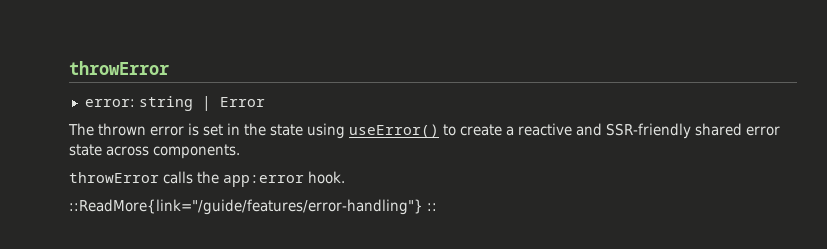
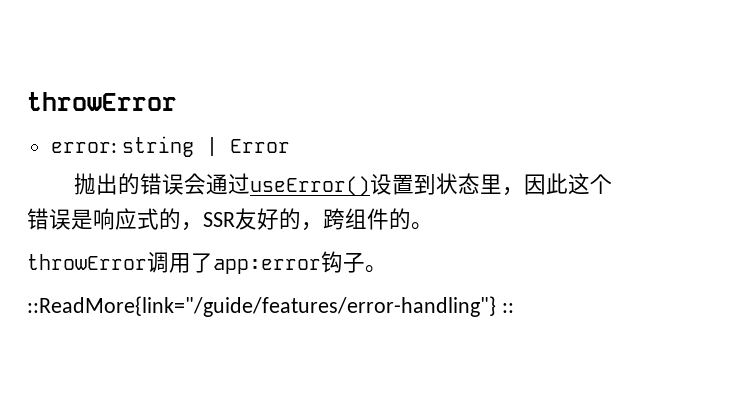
- The thrown error is set in the state using useError() to create a reactive and SSR-friendly shared error state across components.
- throwError calls the app:error hook.
+ 抛出的错误会通过useError()设置到状态里，因此这个错误是响应式的，SSR友好的，跨组件的。
+ throwError调用了app:error钩子。

